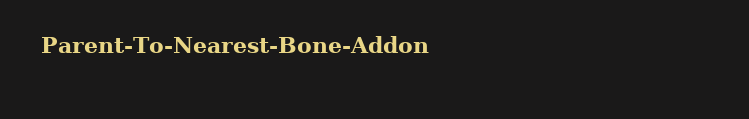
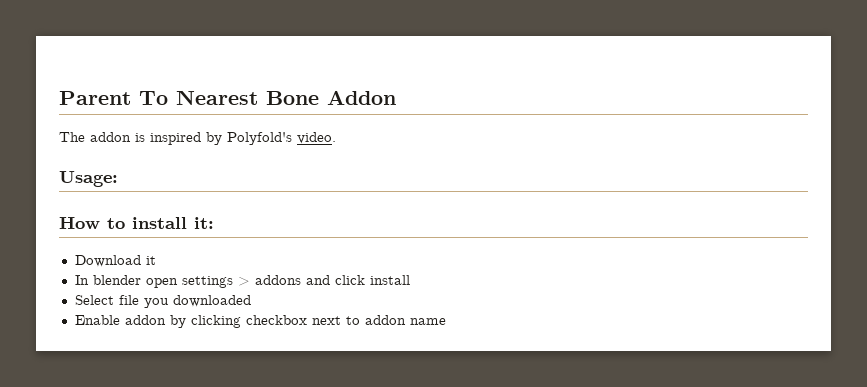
- Parent-To-Nearest-Bone-Addon
+ Parent To Nearest Bone Addon
+ The addon is inspired by Polyfold's video.
+ Usage:
+ How to install it:
+ Download it
+ In blender open settings > addons and click install
+ Select file you downloaded
+ Enable addon by clicking checkbox next to addon name

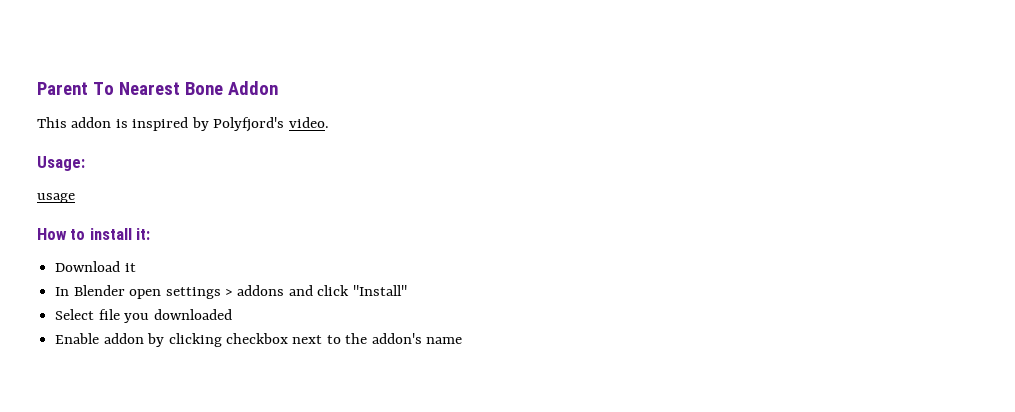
- The addon is inspired by Polyfold's video.
+ This addon is inspired by Polyfjord's video.
+ usage
- In blender open settings > addons and click install
+ In Blender open settings > addons and click "Install"
- Enable addon by clicking checkbox next to addon name
+ Enable addon by clicking checkbox next to the addon's name

